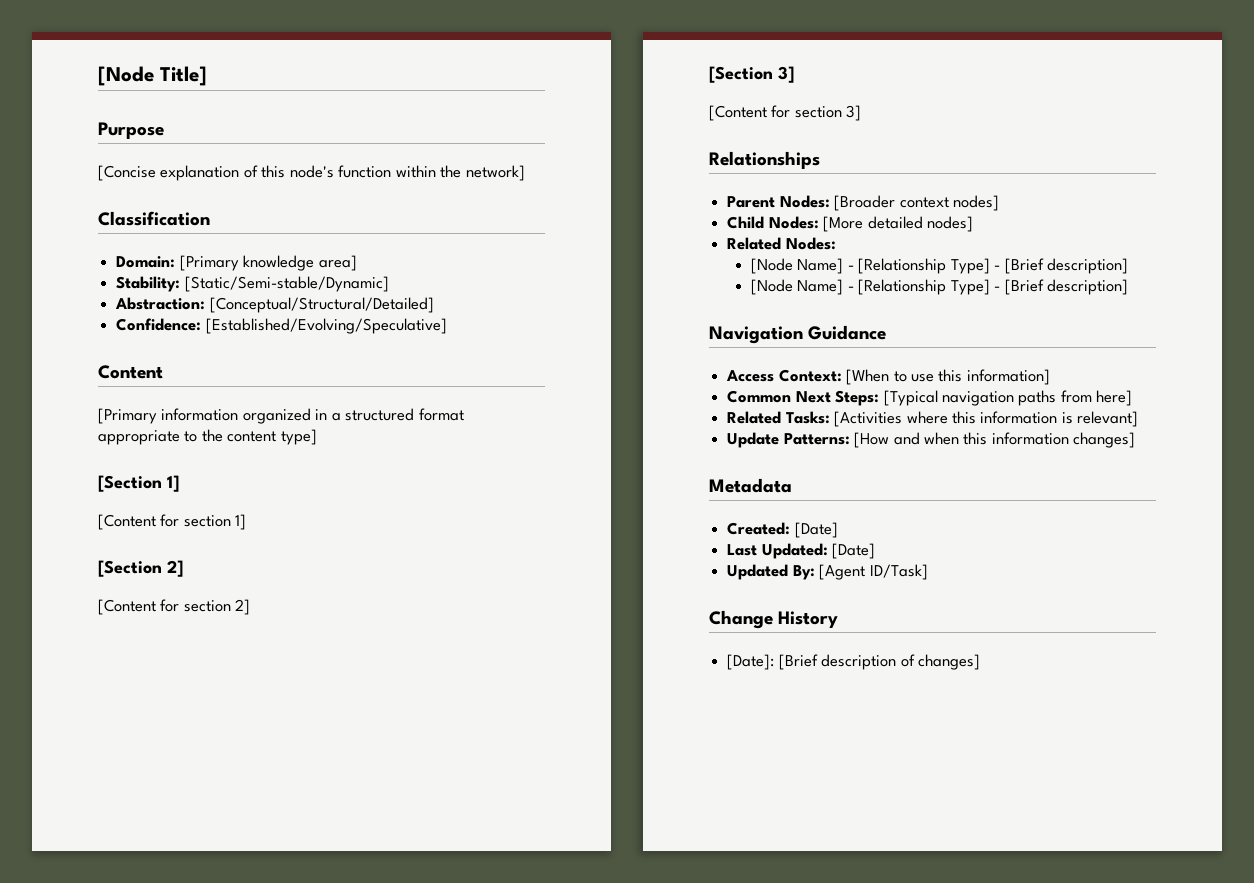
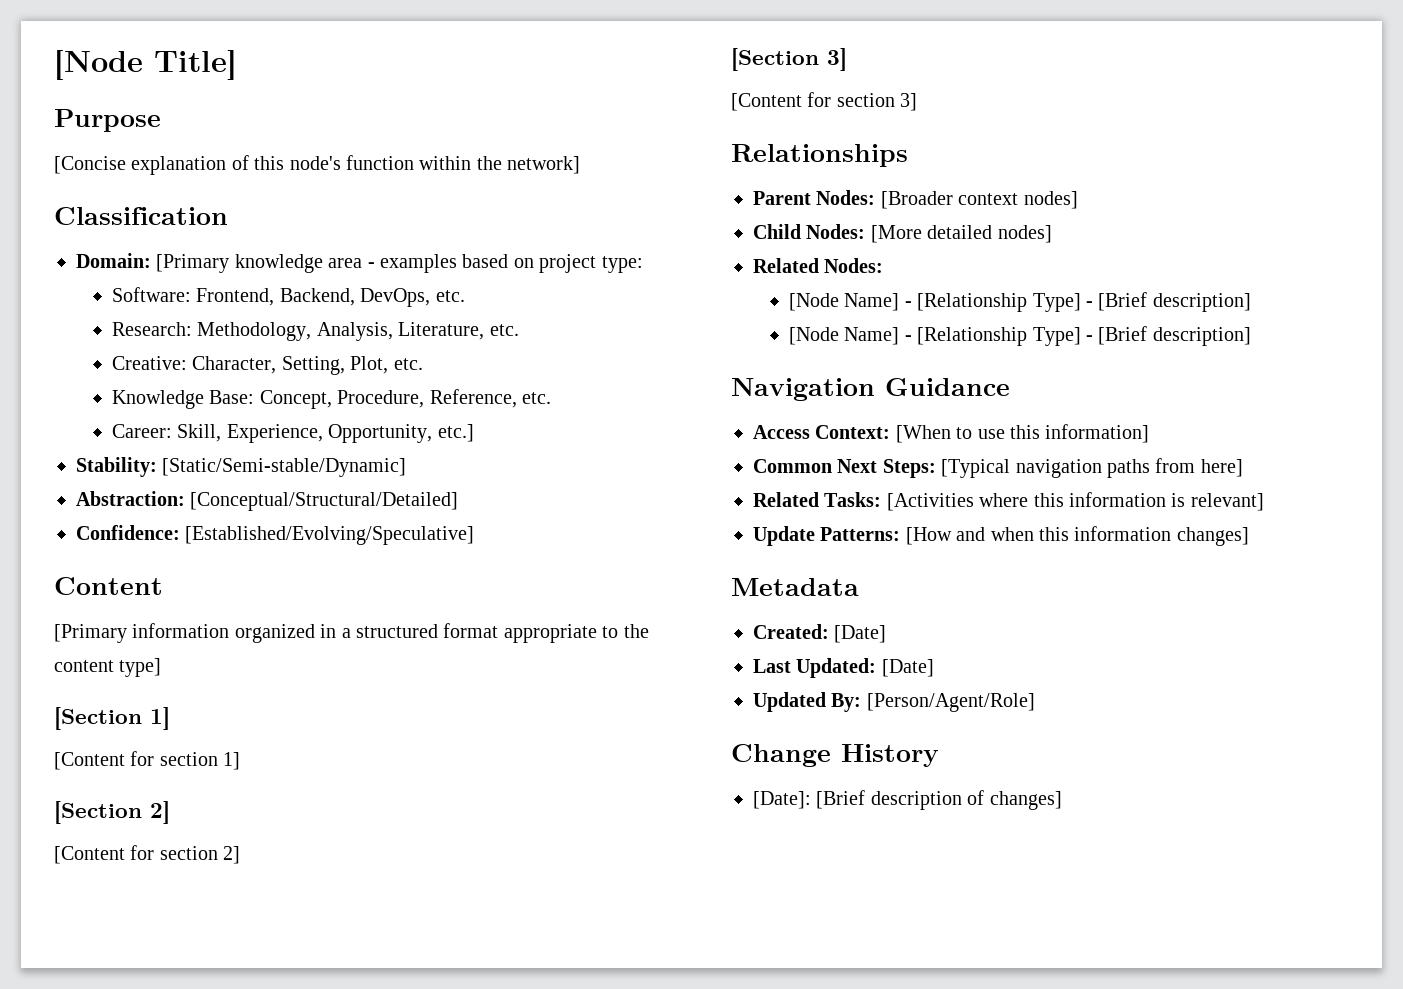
- Domain: [Primary knowledge area]
+ Domain: [Primary knowledge area - examples based on project type:
+ Software: Frontend, Backend, DevOps, etc.
+ Research: Methodology, Analysis, Literature, etc.
+ Creative: Character, Setting, Plot, etc.
+ Knowledge Base: Concept, Procedure, Reference, etc.
+ Career: Skill, Experience, Opportunity, etc.]
- Updated By: [Agent ID/Task]
+ Updated By: [Person/Agent/Role]

